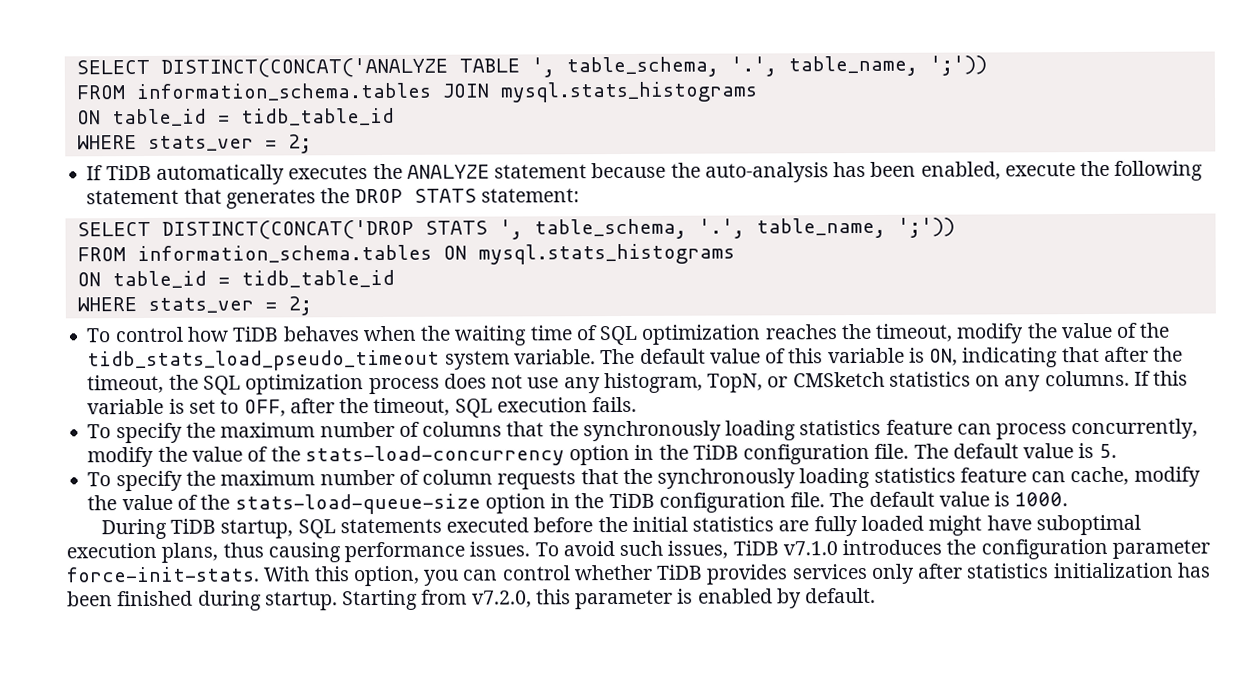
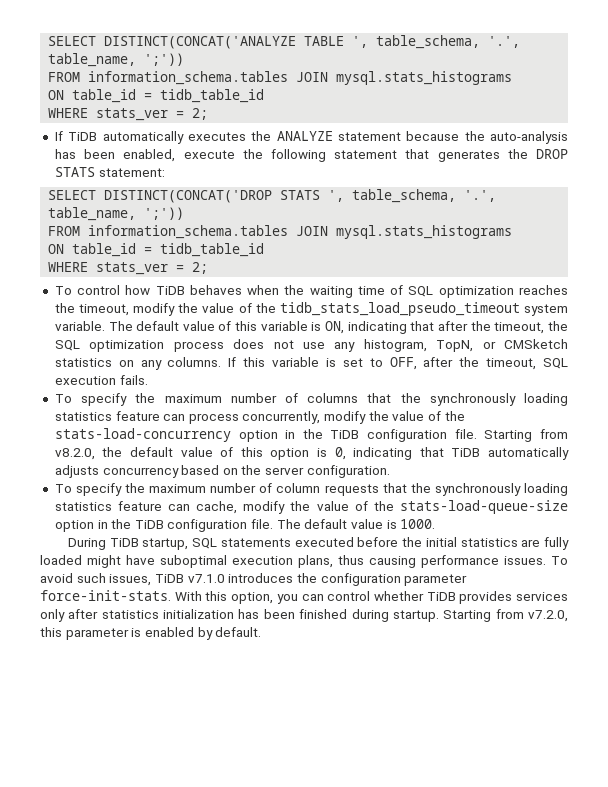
  SELECT DISTINCT(CONCAT('DROP STATS ', table_schema, '.', table_name, ';'))
- FROM information_schema.tables ON mysql.stats_histograms
+ FROM information_schema.tables JOIN mysql.stats_histograms
- The default value is 5.
+ Starting from v8.2.0, the default value of this option is 0, indicating that TiDB automatically adjusts concurrency based on the server configuration.

